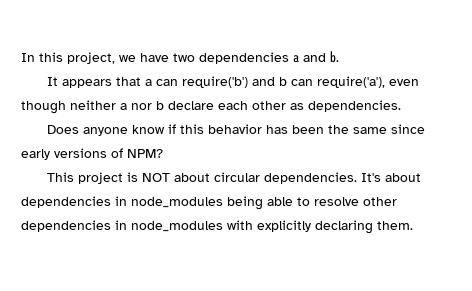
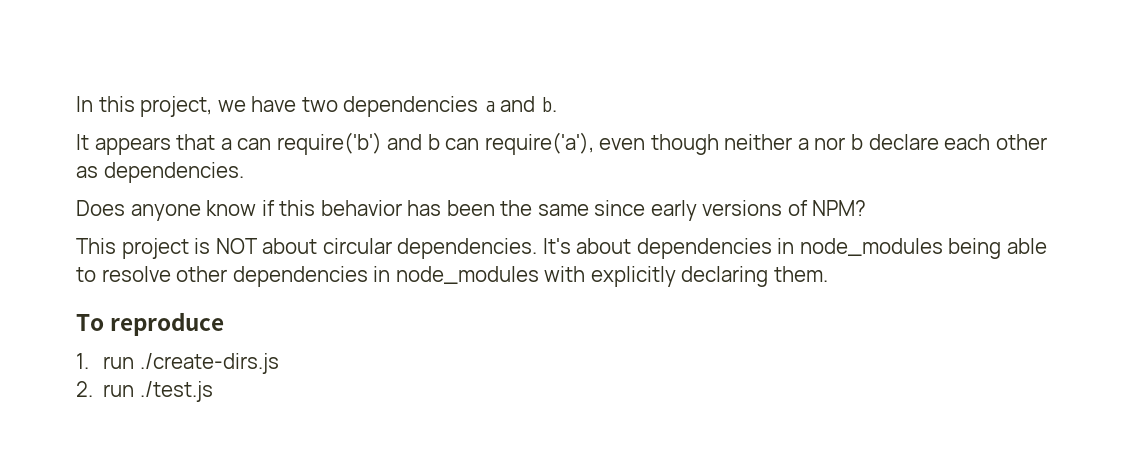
+ To reproduce
+ 1. run ./create-dirs.js
+ 2. run ./test.js

